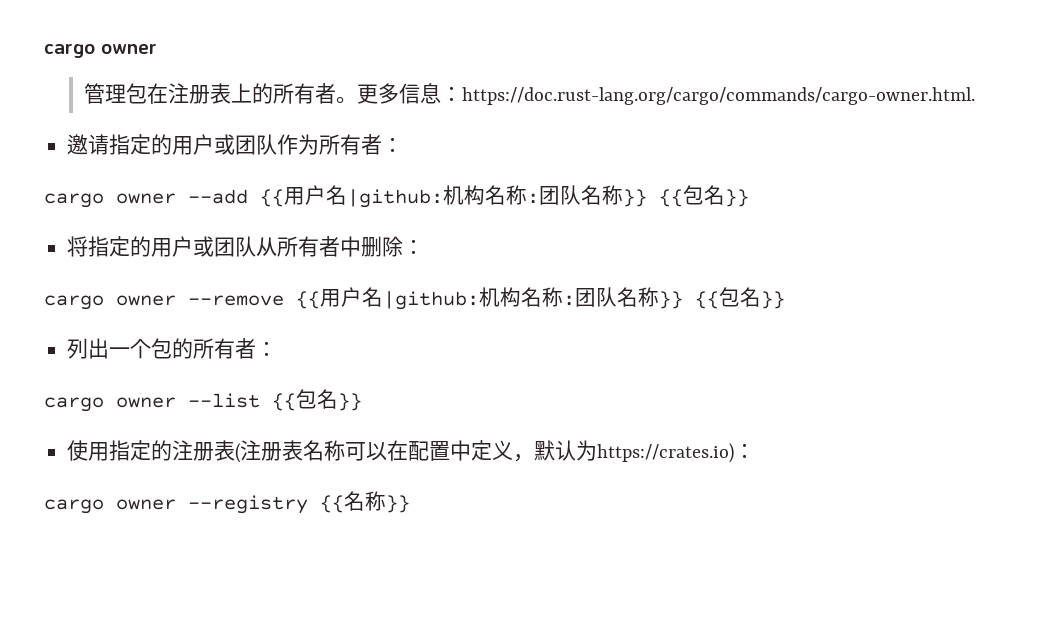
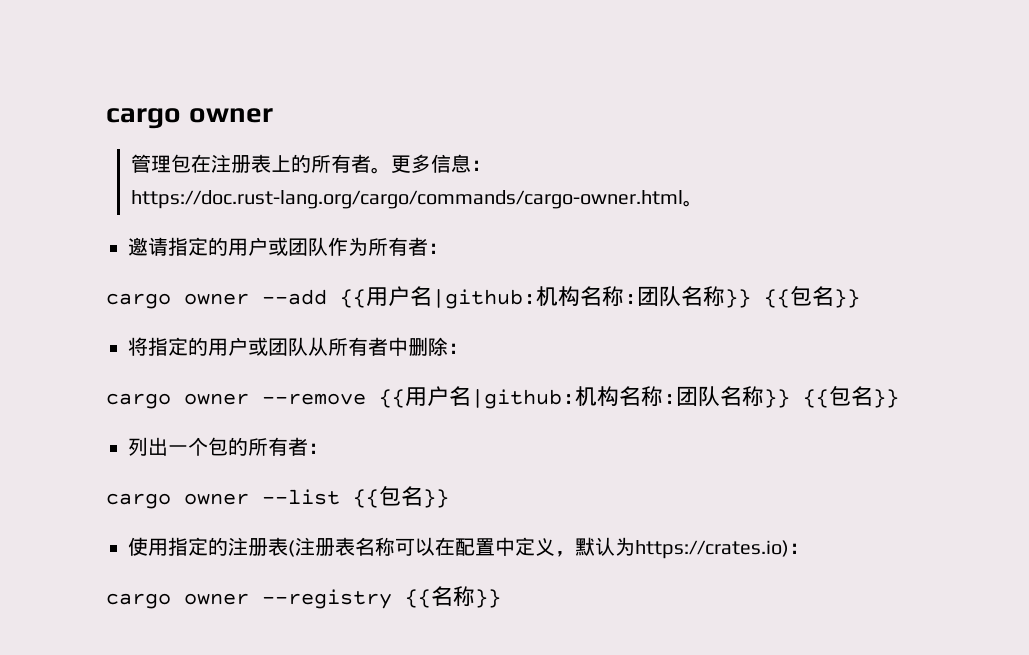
- 更多信息：https://doc.rust-lang.org/cargo/commands/cargo-owner.html.
+ 更多信息：https://doc.rust-lang.org/cargo/commands/cargo-owner.html。

